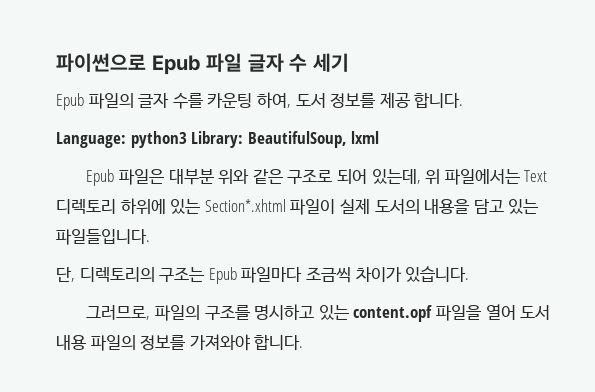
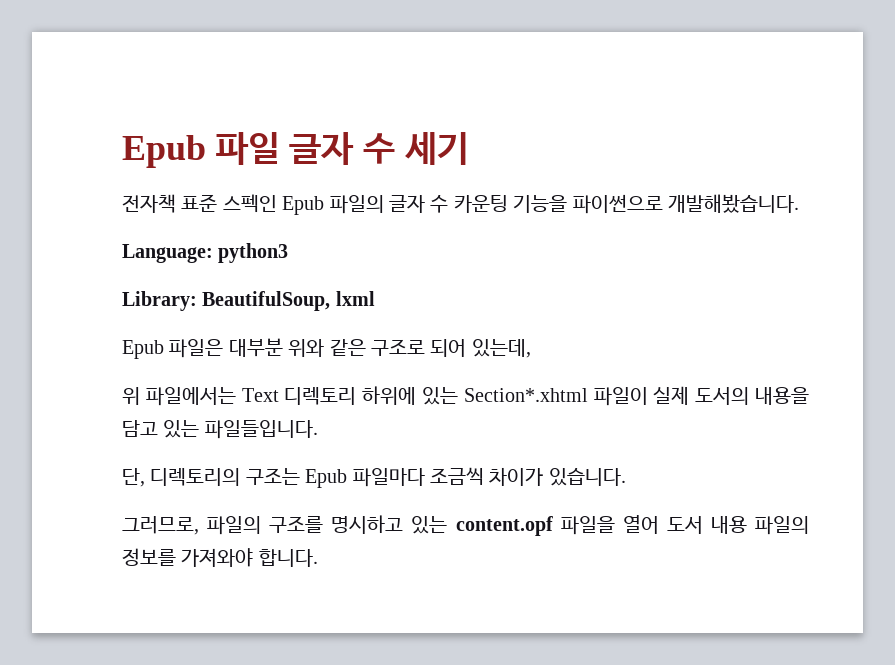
- 파이썬으로 Epub 파일 글자 수 세기
+ Epub 파일 글자 수 세기
- Epub 파일의 글자 수를 카운팅 하여, 도서 정보를 제공 합니다.
+ 전자책 표준 스펙인 Epub 파일의 글자 수 카운팅 기능을 파이썬으로 개발해봤습니다.
- Language: python3 Library: BeautifulSoup, lxml
+ Language: python3
+ Library: BeautifulSoup, lxml
- Epub 파일은 대부분 위와 같은 구조로 되어 있는데, 위 파일에서는 Text 디렉토리 하위에 있는 Section*.xhtml 파일이 실제 도서의 내용을 담고 있는 파일들입니다.
+ Epub 파일은 대부분 위와 같은 구조로 되어 있는데,
+ 위 파일에서는 Text 디렉토리 하위에 있는 Section*.xhtml 파일이 실제 도서의 내용을 담고 있는 파일들입니다.

